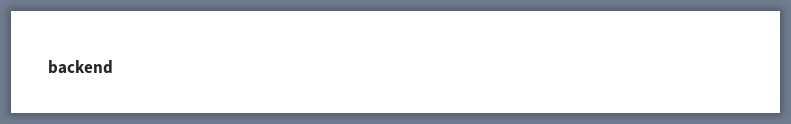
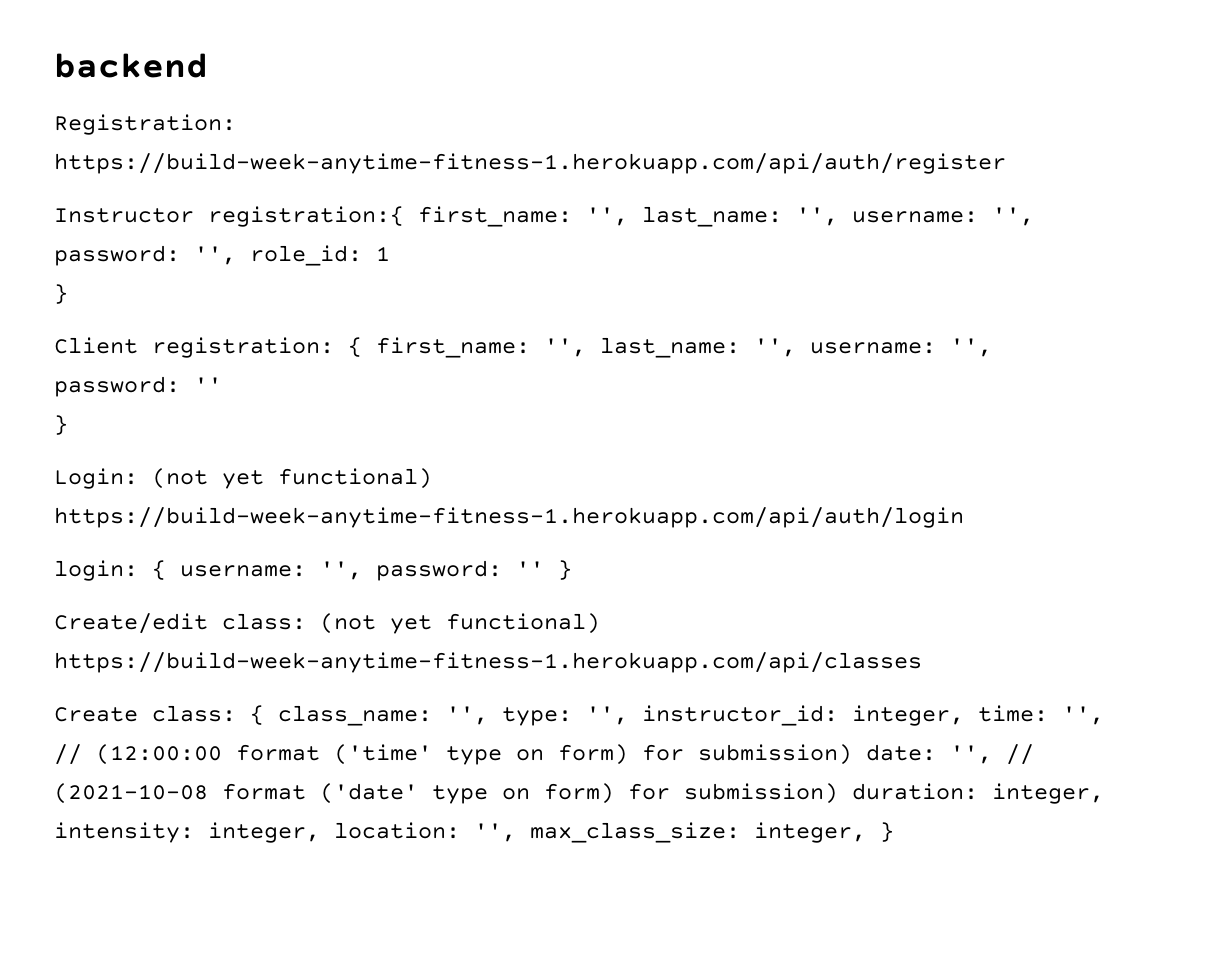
+ Registration: https://build-week-anytime-fitness-1.herokuapp.com/api/auth/register
+ Instructor registration:{ first_name: '', last_name: '', username: '', password: '', role_id: 1
+ }
+ Client registration: { first_name: '', last_name: '', username: '', password: ''
+ }
+ Login: (not yet functional) https://build-week-anytime-fitness-1.herokuapp.com/api/auth/login
+ login: { username: '', password: '' }
+ Create/edit class: (not yet functional) https://build-week-anytime-fitness-1.herokuapp.com/api/classes
+ Create class: { class_name: '', type: '', instructor_id: integer, time: '', // (12:00:00 format ('time' type on form) for submission) date: '', // (2021-10-08 format ('date' type on form) for submission) duration: integer, intensity: integer, location: '', max_class_size: integer, }

